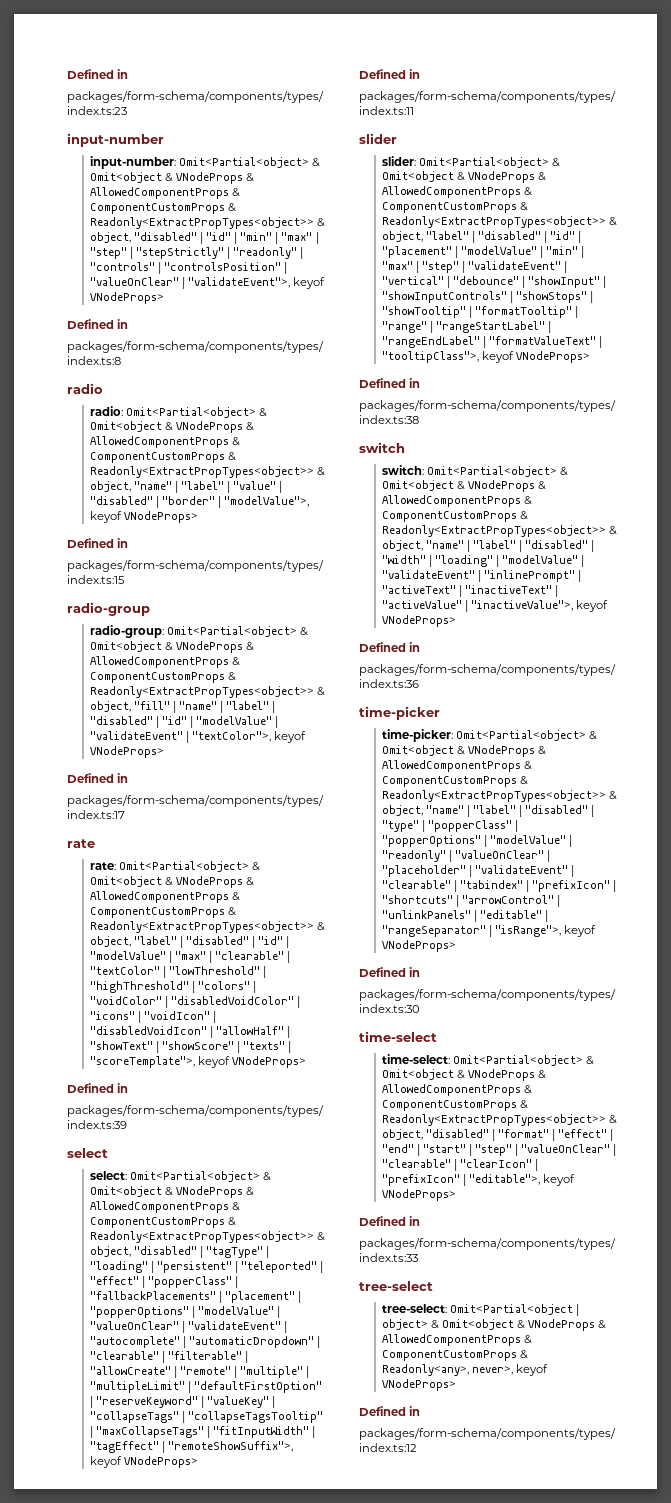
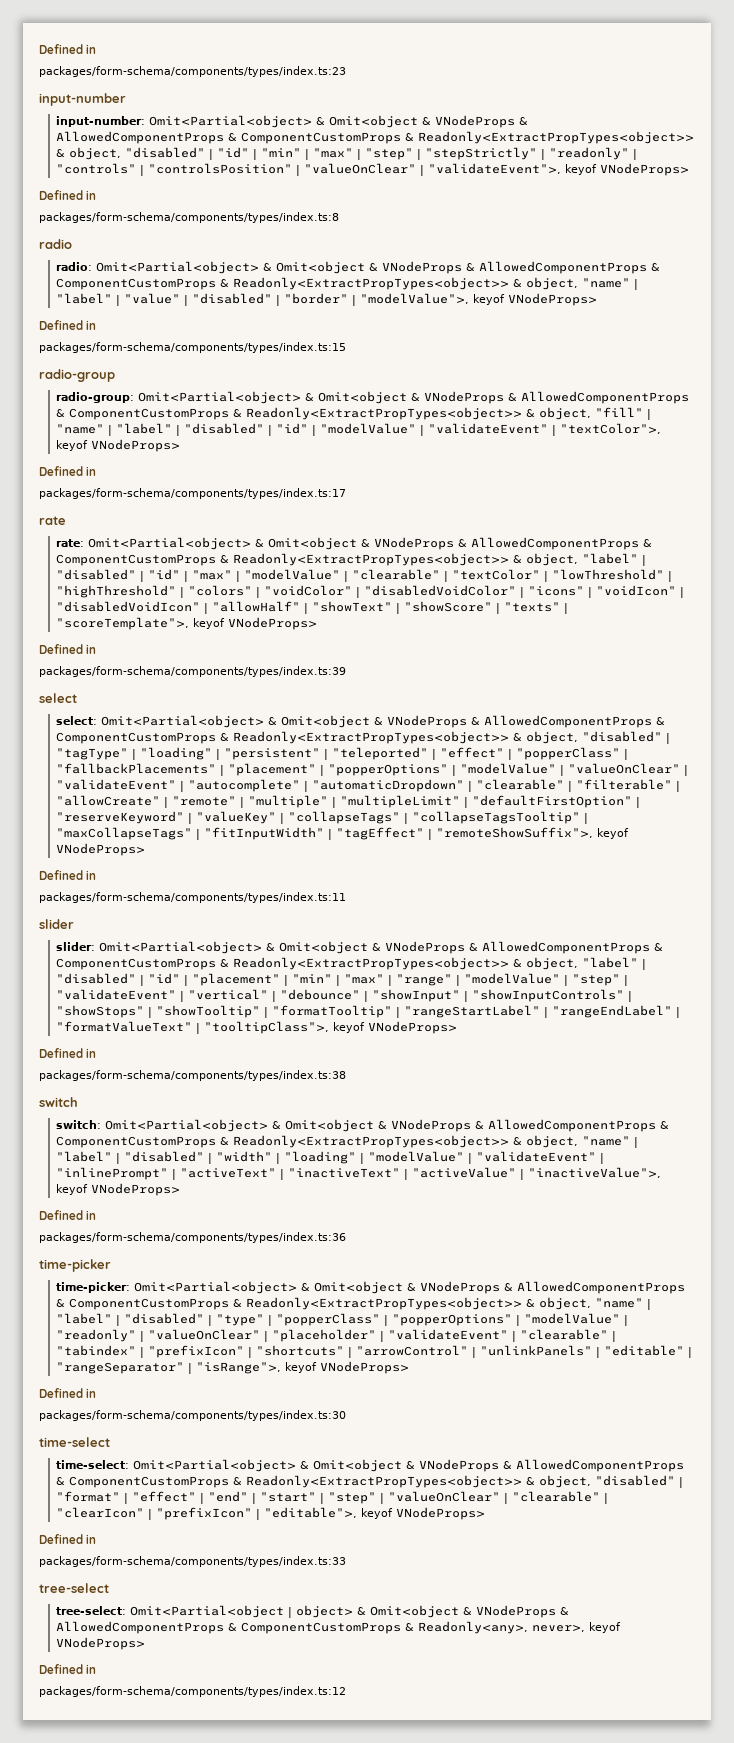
- rate: Omit<Partial<object> & Omit<object & VNodeProps & AllowedComponentProps & ComponentCustomProps & Readonly<ExtractPropTypes<object>> & object, "label" | "disabled" | "id" | "modelValue" | "max" | "clearable" | "textColor" | "lowThreshold" | "highThreshold" | "colors" | "voidColor" | "disabledVoidColor" | "icons" | "voidIcon" | "disabledVoidIcon" | "allowHalf" | "showText" | "showScore" | "texts" | "scoreTemplate">, keyof VNodeProps>
+ rate: Omit<Partial<object> & Omit<object & VNodeProps & AllowedComponentProps & ComponentCustomProps & Readonly<ExtractPropTypes<object>> & object, "label" | "disabled" | "id" | "max" | "modelValue" | "clearable" | "textColor" | "lowThreshold" | "highThreshold" | "colors" | "voidColor" | "disabledVoidColor" | "icons" | "voidIcon" | "disabledVoidIcon" | "allowHalf" | "showText" | "showScore" | "texts" | "scoreTemplate">, keyof VNodeProps>
- slider: Omit<Partial<object> & Omit<object & VNodeProps & AllowedComponentProps & ComponentCustomProps & Readonly<ExtractPropTypes<object>> & object, "label" | "disabled" | "id" | "placement" | "modelValue" | "min" | "max" | "step" | "validateEvent" | "vertical" | "debounce" | "showInput" | "showInputControls" | "showStops" | "showTooltip" | "formatTooltip" | "range" | "rangeStartLabel" | "rangeEndLabel" | "formatValueText" | "tooltipClass">, keyof VNodeProps>
+ slider: Omit<Partial<object> & Omit<object & VNodeProps & AllowedComponentProps & ComponentCustomProps & Readonly<ExtractPropTypes<object>> & object, "label" | "disabled" | "id" | "placement" | "min" | "max" | "range" | "modelValue" | "step" | "validateEvent" | "vertical" | "debounce" | "showInput" | "showInputControls" | "showStops" | "showTooltip" | "formatTooltip" | "rangeStartLabel" | "rangeEndLabel" | "formatValueText" | "tooltipClass">, keyof VNodeProps>

